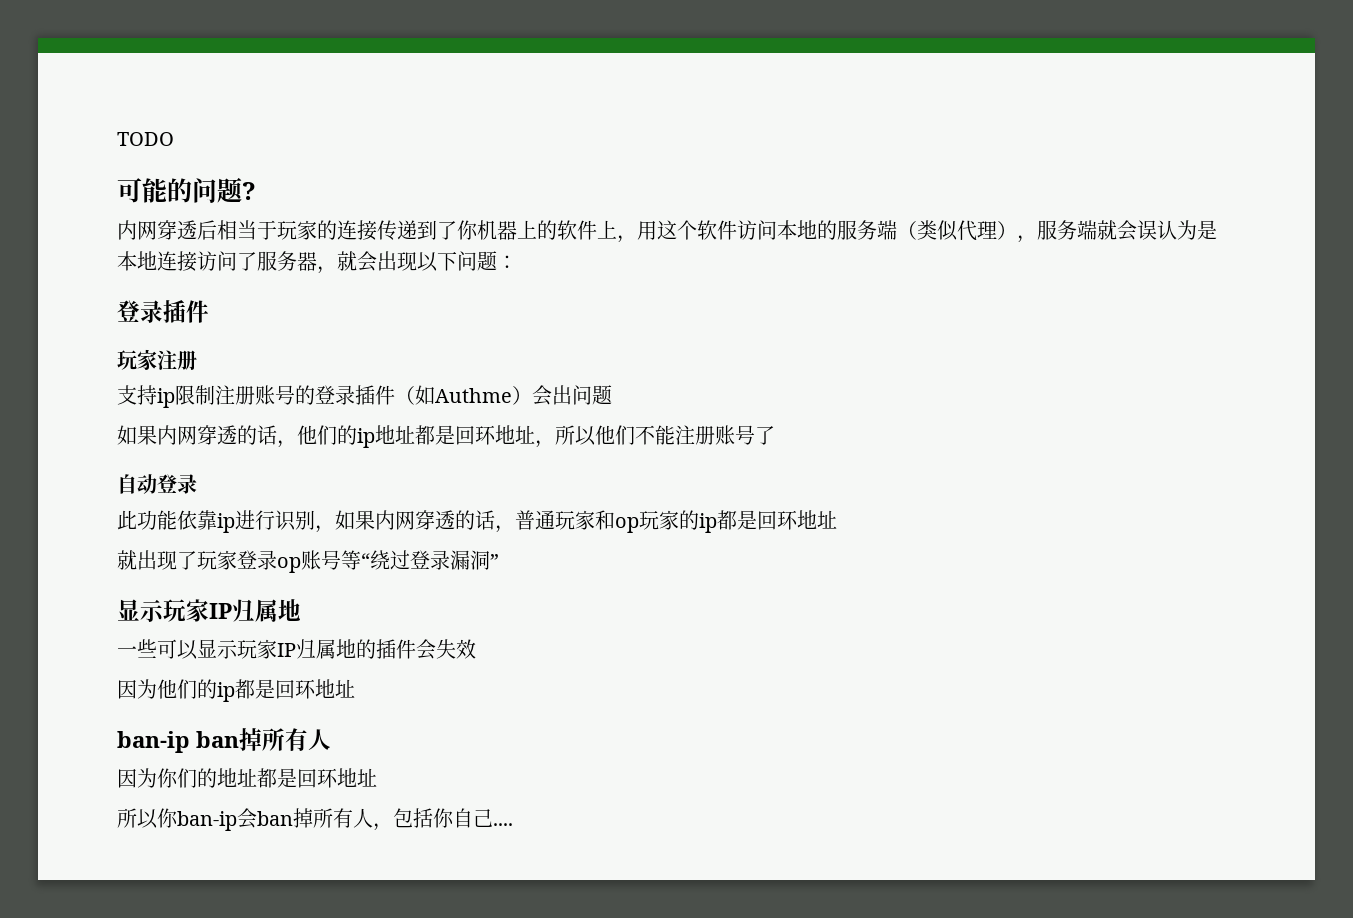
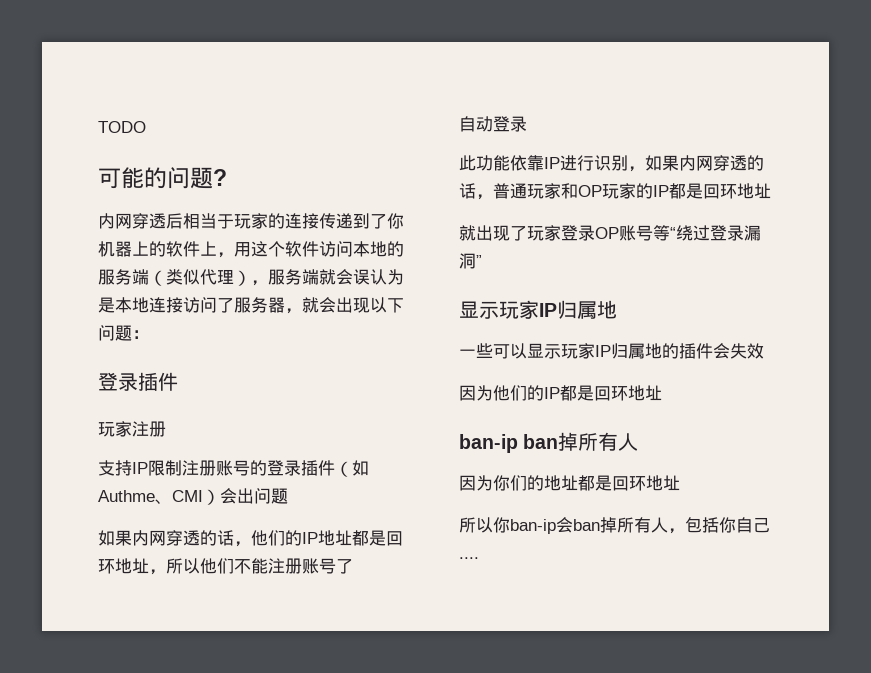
- 支持ip限制注册账号的登录插件（如Authme）会出问题
+ 支持IP限制注册账号的登录插件（如Authme、CMI）会出问题
- 如果内网穿透的话，他们的ip地址都是回环地址，所以他们不能注册账号了
+ 如果内网穿透的话，他们的IP地址都是回环地址，所以他们不能注册账号了
- 此功能依靠ip进行识别，如果内网穿透的话，普通玩家和op玩家的ip都是回环地址
+ 此功能依靠IP进行识别，如果内网穿透的话，普通玩家和OP玩家的IP都是回环地址
- 就出现了玩家登录op账号等“绕过登录漏洞”
+ 就出现了玩家登录OP账号等“绕过登录漏洞”
- 因为他们的ip都是回环地址
+ 因为他们的IP都是回环地址

